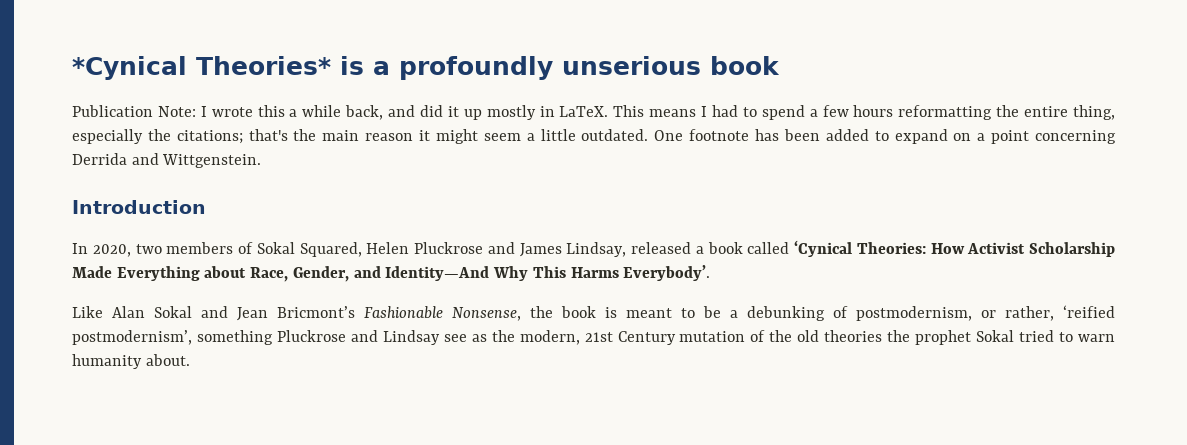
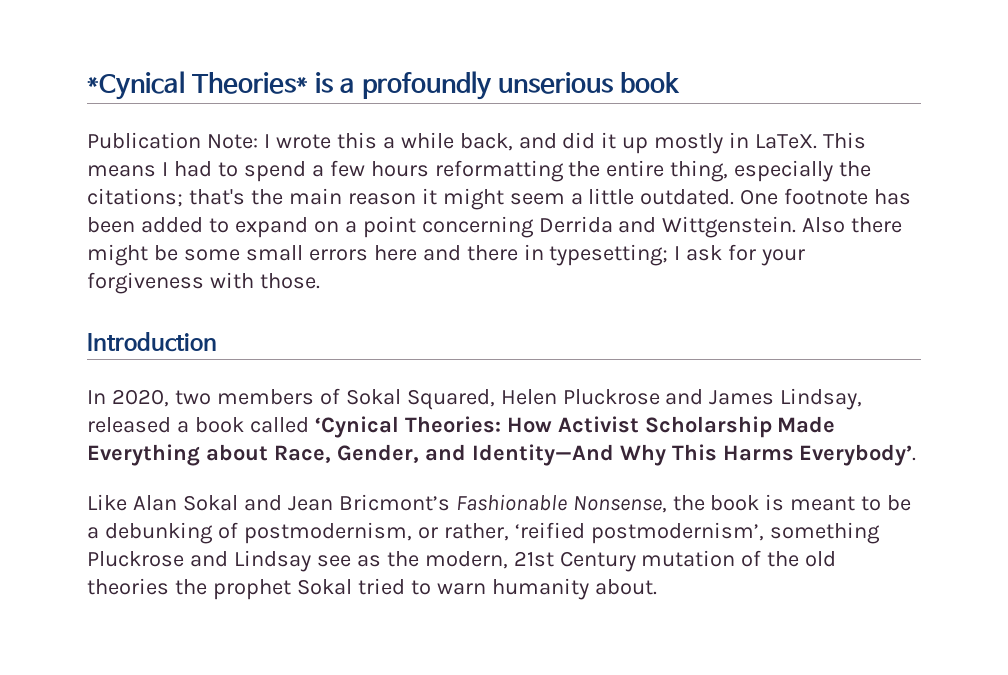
+ Also there might be some small errors here and there in typesetting; I ask for your forgiveness with those.

